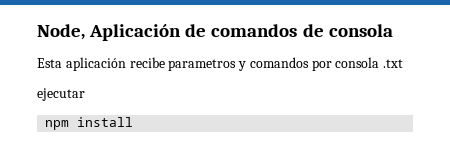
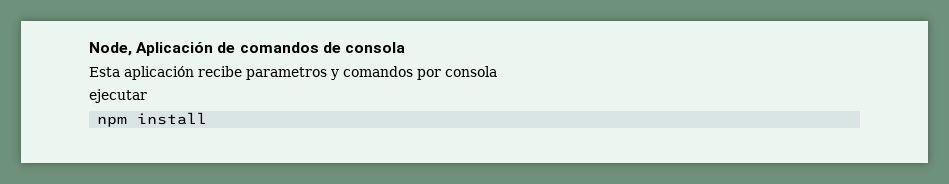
- Esta aplicación recibe parametros y comandos por consola .txt
+ Esta aplicación recibe parametros y comandos por consola

